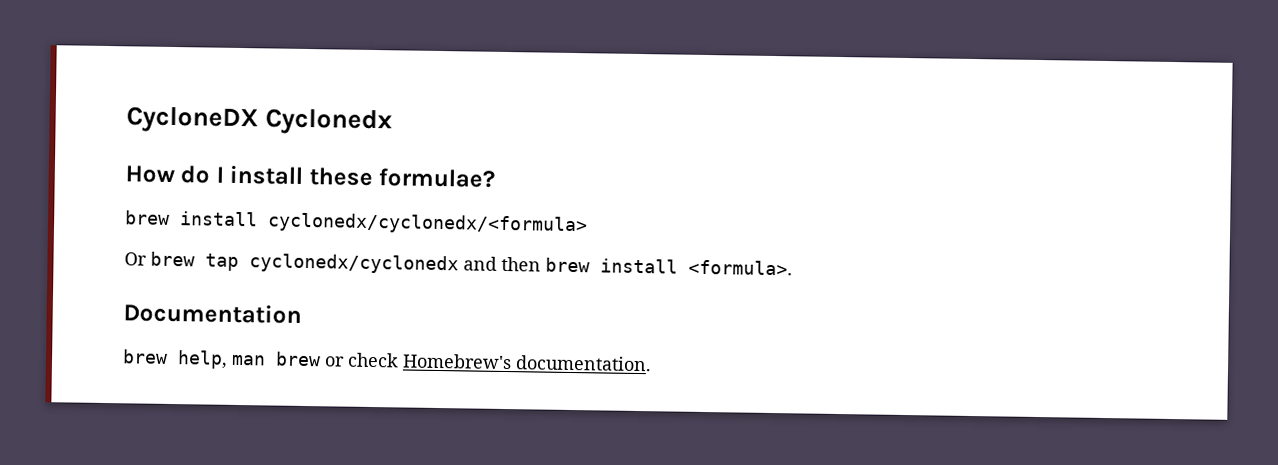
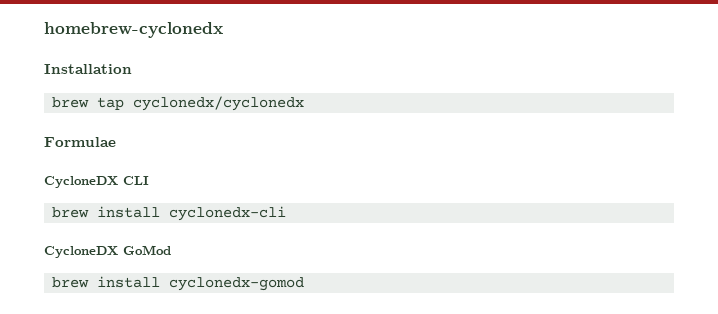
- CycloneDX Cyclonedx
- How do I install these formulae?
- brew install cyclonedx/cyclonedx/<formula>
- Or brew tap cyclonedx/cyclonedx and then brew install <formula>.
- Documentation
- brew help, man brew or check Homebrew's documentation.
+ homebrew-cyclonedx
+ Installation
+ brew tap cyclonedx/cyclonedx
+ Formulae
+ CycloneDX CLI
+ brew install cyclonedx-cli
+ CycloneDX GoMod
+ brew install cyclonedx-gomod

